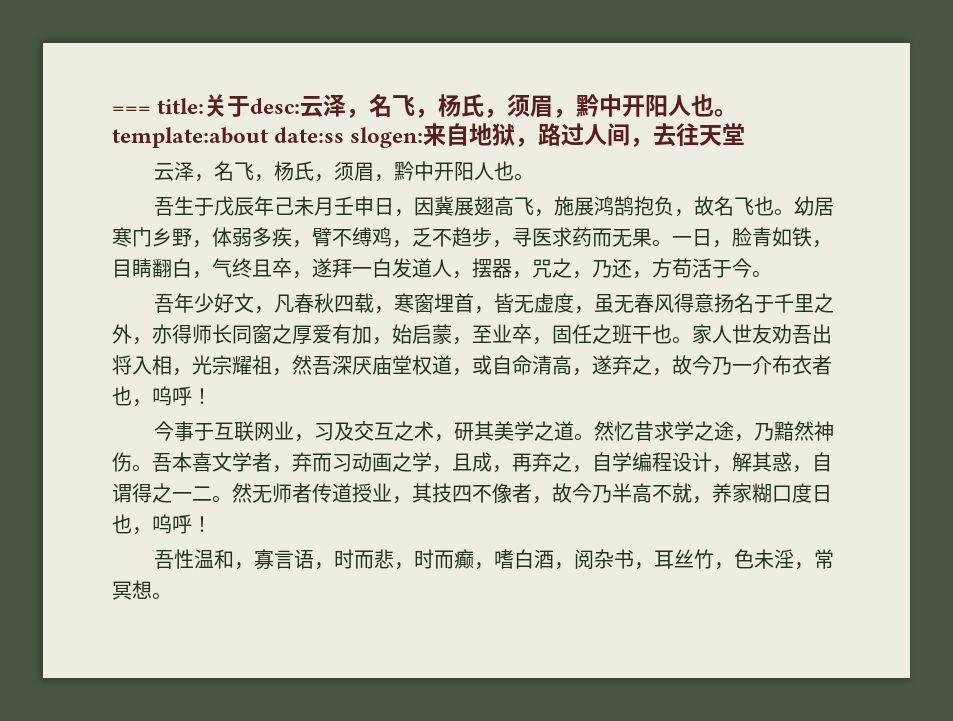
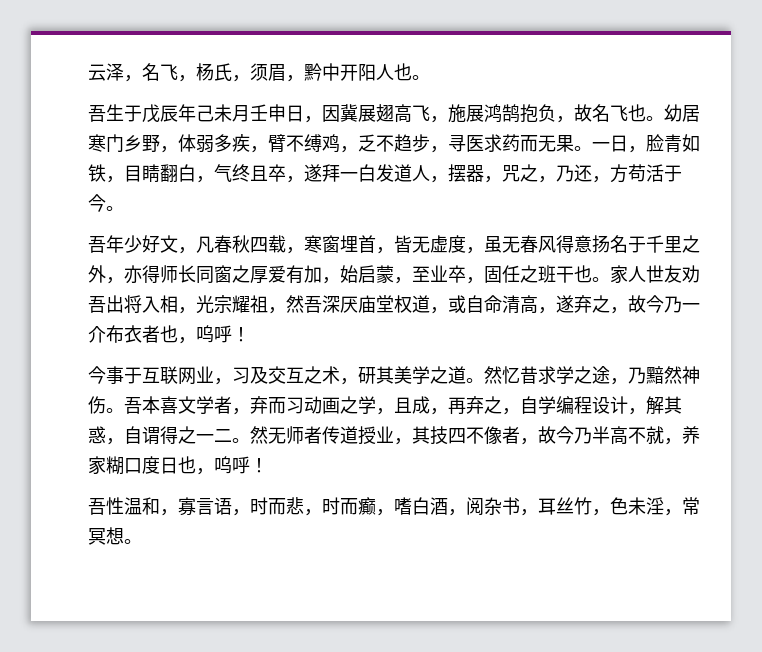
- === title:关于desc:云泽，名飞，杨氏，须眉，黔中开阳人也。template:about date:ss slogen:来自地狱，路过人间，去往天堂

